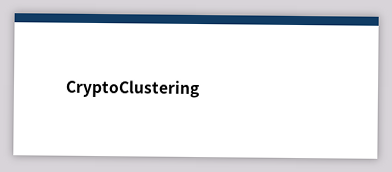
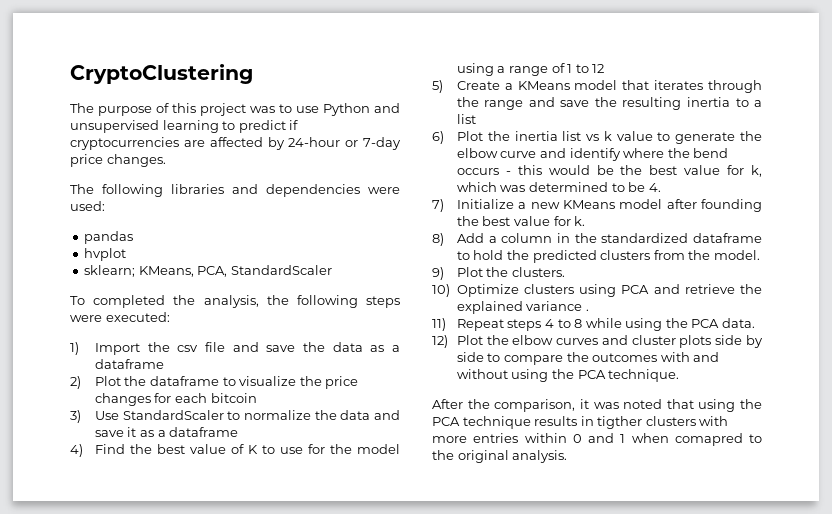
+ The purpose of this project was to use Python and unsupervised learning to predict if cryptocurrencies are affected by 24-hour or 7-day price changes.
+ The following libraries and dependencies were used:
+ pandas
+ hvplot
+ sklearn; KMeans, PCA, StandardScaler
+ To completed the analysis, the following steps were executed:
+ 1) Import the csv file and save the data as a dataframe
+ 2) Plot the dataframe to visualize the price changes for each bitcoin
+ 3) Use StandardScaler to normalize the data and save it as a dataframe
+ 4) Find the best value of K to use for the model using a range of 1 to 12
+ 5) Create a KMeans model that iterates through the range and save the resulting inertia to a list
+ 6) Plot the inertia list vs k value to generate the elbow curve and identify where the bend occurs - this would be the best value for k, which was determined to be 4.
+ 7) Initialize a new KMeans model after founding the best value for k.
+ 8) Add a column in the standardized dataframe to hold the predicted clusters from the model.
+ 9) Plot the clusters.
+ 10) Optimize clusters using PCA and retrieve the explained variance .
+ 11) Repeat steps 4 to 8 while using the PCA data.
+ 12) Plot the elbow curves and cluster plots side by side to compare the outcomes with and without using the PCA technique.
+ After the comparison, it was noted that using the PCA technique results in tigther clusters with more entries within 0 and 1 when comapred to the original analysis.

